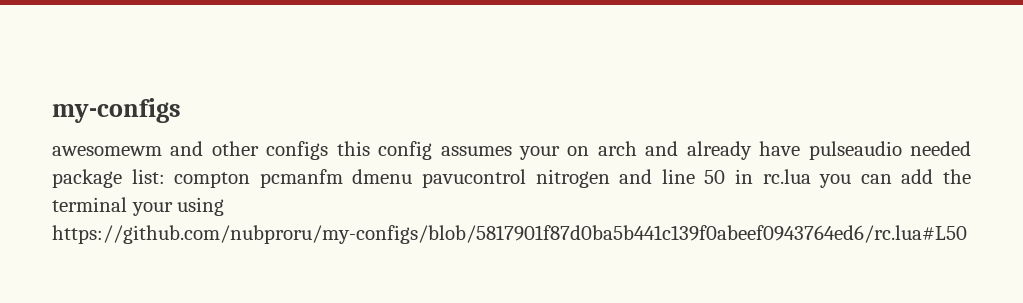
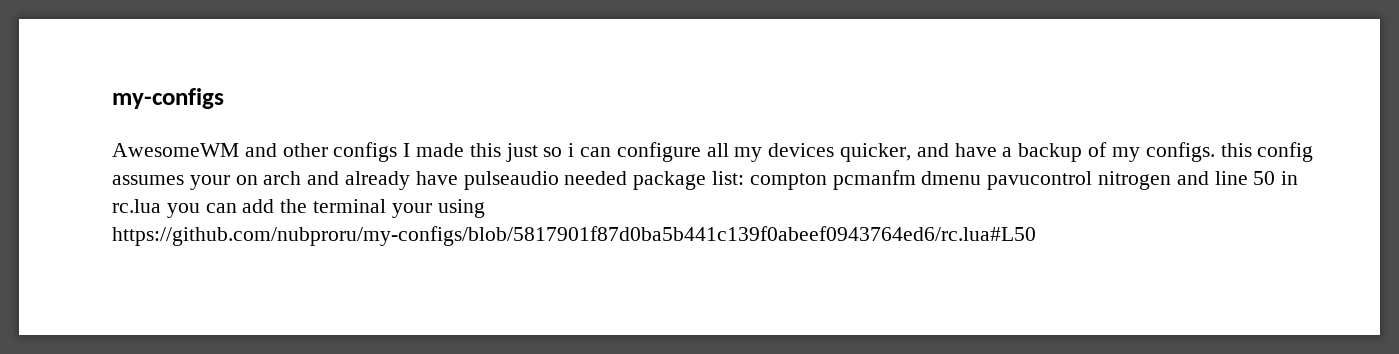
- awesomewm and other configs this config assumes your on arch and already have pulseaudio needed package list: compton pcmanfm dmenu pavucontrol nitrogen and line 50 in rc.lua you can add the terminal your using https://github.com/nubproru/my-configs/blob/5817901f87d0ba5b441c139f0abeef0943764ed6/rc.lua#L50
+ AwesomeWM and other configs I made this just so i can configure all my devices quicker, and have a backup of my configs. this config assumes your on arch and already have pulseaudio needed package list: compton pcmanfm dmenu pavucontrol nitrogen and line 50 in rc.lua you can add the terminal your using https://github.com/nubproru/my-configs/blob/5817901f87d0ba5b441c139f0abeef0943764ed6/rc.lua#L50

